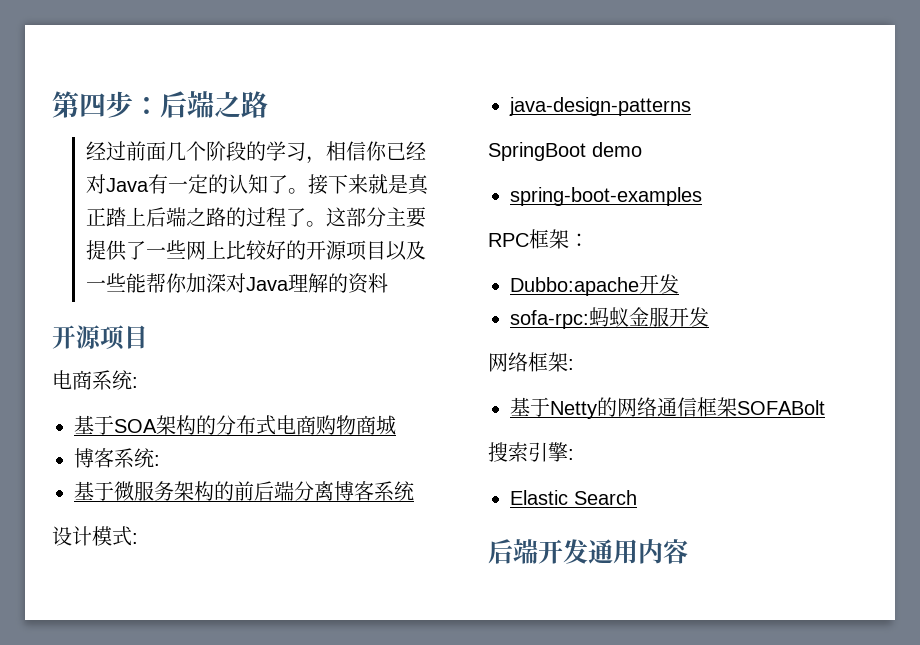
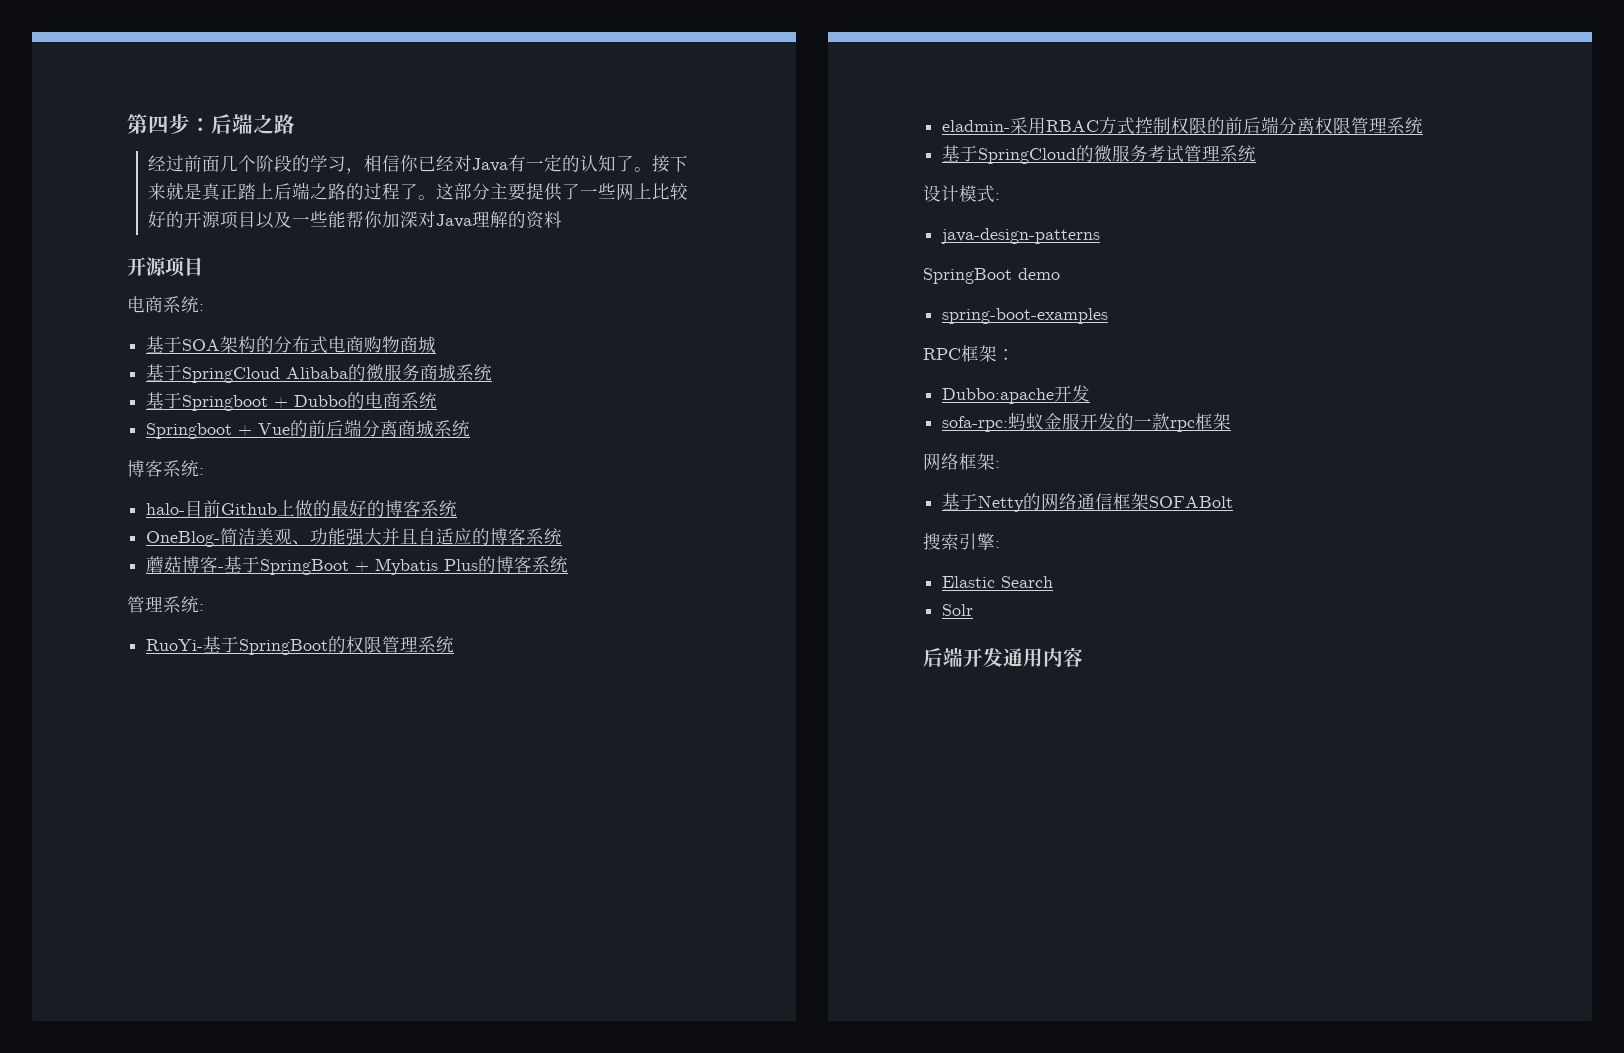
+ 基于SpringCloud Alibaba的微服务商城系统
+ 基于Springboot + Dubbo的电商系统
+ Springboot + Vue的前后端分离商城系统
  博客系统:
- 基于微服务架构的前后端分离博客系统
+ halo-目前Github上做的最好的博客系统
+ OneBlog-简洁美观、功能强大并且自适应的博客系统
+ 蘑菇博客-基于SpringBoot + Mybatis Plus的博客系统
+ 管理系统:
+ RuoYi-基于SpringBoot的权限管理系统
+ eladmin-采用RBAC方式控制权限的前后端分离权限管理系统
+ 基于SpringCloud的微服务考试管理系统
- sofa-rpc:蚂蚁金服开发
+ sofa-rpc:蚂蚁金服开发的一款rpc框架
+ Solr

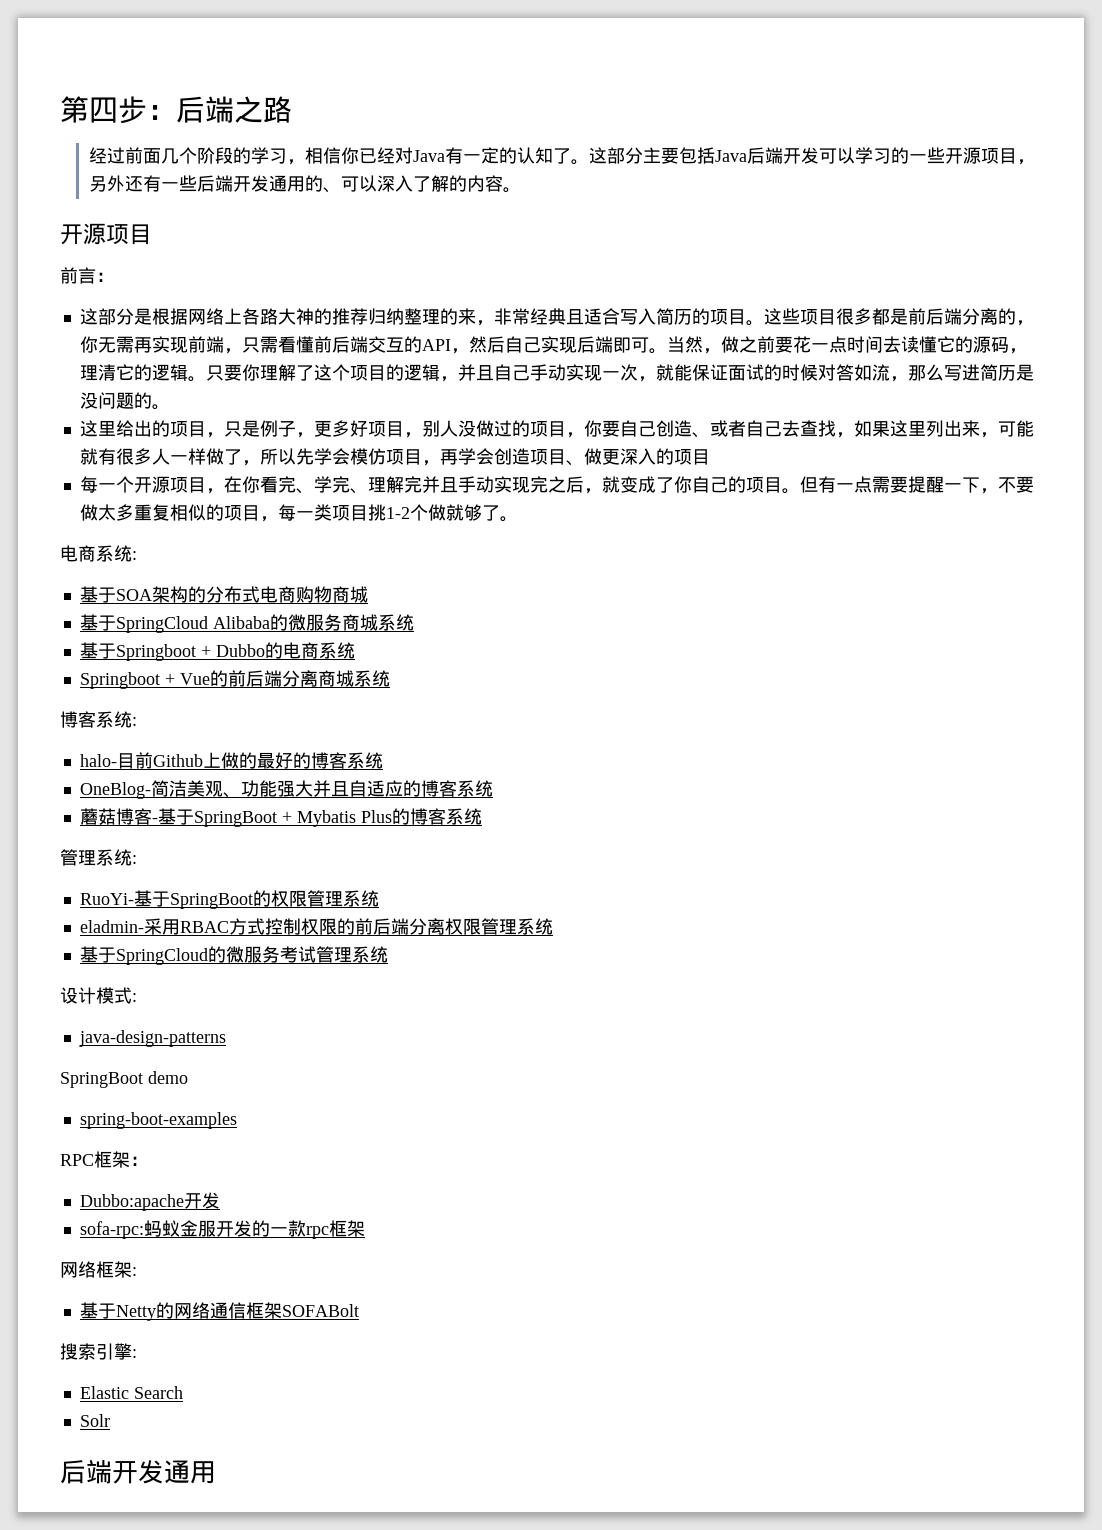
- 接下来就是真正踏上后端之路的过程了。这部分主要提供了一些网上比较好的开源项目以及一些能帮你加深对Java理解的资料
+ 这部分主要包括Java后端开发可以学习的一些开源项目，另外还有一些后端开发通用的、可以深入了解的内容。
  开源项目
+ 前言：
+ 这部分是根据网络上各路大神的推荐归纳整理的来，非常经典且适合写入简历的项目。这些项目很多都是前后端分离的，你无需再实现前端，只需看懂前后端交互的API，然后自己实现后端即可。当然，做之前要花一点时间去读懂它的源码，理清它的逻辑。只要你理解了这个项目的逻辑，并且自己手动实现一次，就能保证面试的时候对答如流，那么写进简历是没问题的。
+ 这里给出的项目，只是例子，更多好项目，别人没做过的项目，你要自己创造、或者自己去查找，如果这里列出来，可能就有很多人一样做了，所以先学会模仿项目，再学会创造项目、做更深入的项目
+ 每一个开源项目，在你看完、学完、理解完并且手动实现完之后，就变成了你自己的项目。但有一点需要提醒一下，不要做太多重复相似的项目，每一类项目挑1-2个做就够了。
  Solr
- 后端开发通用内容
+ 后端开发通用

